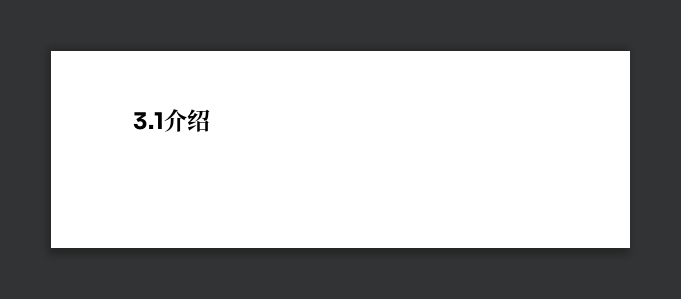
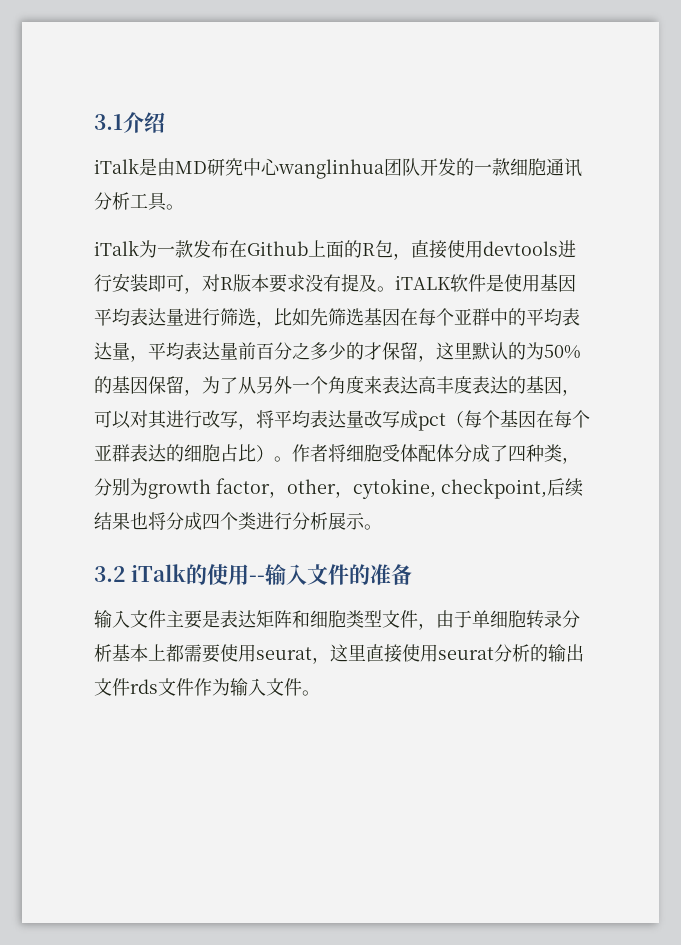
+ iTalk是由MD研究中心wanglinhua团队开发的一款细胞通讯分析工具。
+ iTalk为一款发布在Github上面的R包，直接使用devtools进行安装即可，对R版本要求没有提及。iTALK软件是使用基因平均表达量进行筛选，比如先筛选基因在每个亚群中的平均表达量，平均表达量前百分之多少的才保留，这里默认的为50%的基因保留，为了从另外一个角度来表达高丰度表达的基因，可以对其进行改写，将平均表达量改写成pct（每个基因在每个亚群表达的细胞占比）。作者将细胞受体配体分成了四种类，分别为growth factor，other，cytokine, checkpoint,后续结果也将分成四个类进行分析展示。
+ 3.2 iTalk的使用--输入文件的准备
+ 输入文件主要是表达矩阵和细胞类型文件，由于单细胞转录分析基本上都需要使用seurat，这里直接使用seurat分析的输出文件rds文件作为输入文件。

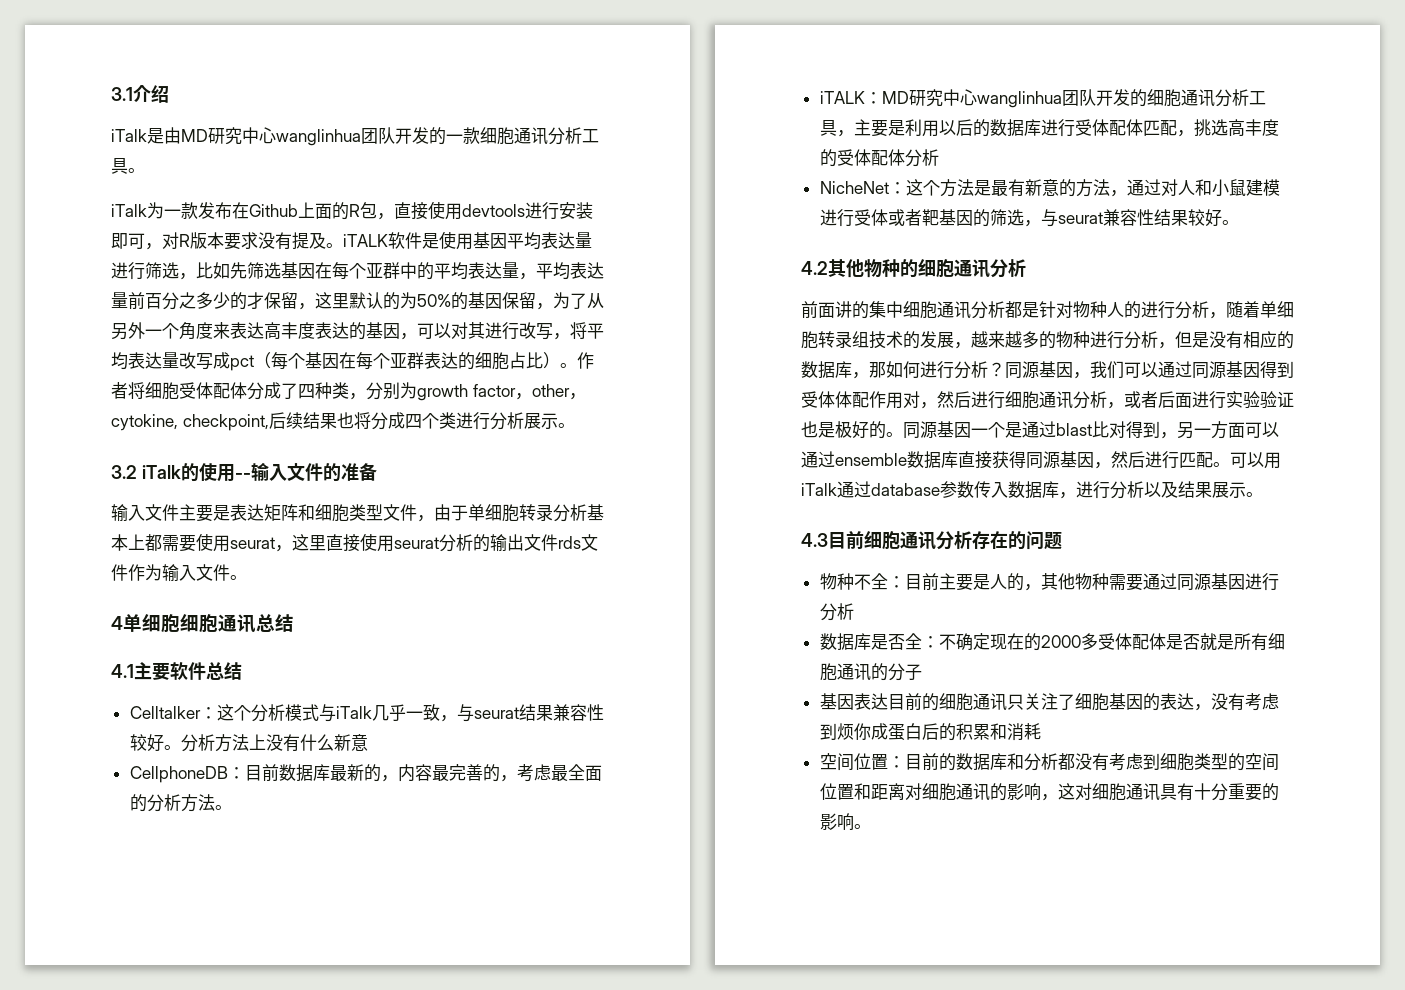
+ 4单细胞细胞通讯总结
+ 4.1主要软件总结
+ Celltalker：这个分析模式与iTalk几乎一致，与seurat结果兼容性较好。分析方法上没有什么新意
+ CellphoneDB：目前数据库最新的，内容最完善的，考虑最全面的分析方法。
+ iTALK：MD研究中心wanglinhua团队开发的细胞通讯分析工具，主要是利用以后的数据库进行受体配体匹配，挑选高丰度的受体配体分析
+ NicheNet：这个方法是最有新意的方法，通过对人和小鼠建模进行受体或者靶基因的筛选，与seurat兼容性结果较好。
+ 4.2其他物种的细胞通讯分析
+ 前面讲的集中细胞通讯分析都是针对物种人的进行分析，随着单细胞转录组技术的发展，越来越多的物种进行分析，但是没有相应的数据库，那如何进行分析？同源基因，我们可以通过同源基因得到受体体配作用对，然后进行细胞通讯分析，或者后面进行实验验证也是极好的。同源基因一个是通过blast比对得到，另一方面可以通过ensemble数据库直接获得同源基因，然后进行匹配。可以用iTalk通过database参数传入数据库，进行分析以及结果展示。
+ 4.3目前细胞通讯分析存在的问题
+ 物种不全：目前主要是人的，其他物种需要通过同源基因进行分析
+ 数据库是否全：不确定现在的2000多受体配体是否就是所有细胞通讯的分子
+ 基因表达目前的细胞通讯只关注了细胞基因的表达，没有考虑到烦你成蛋白后的积累和消耗
+ 空间位置：目前的数据库和分析都没有考虑到细胞类型的空间位置和距离对细胞通讯的影响，这对细胞通讯具有十分重要的影响。

